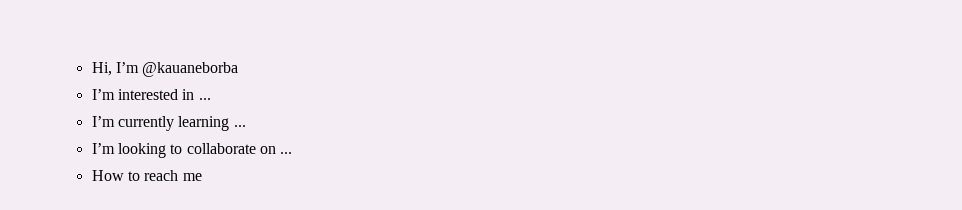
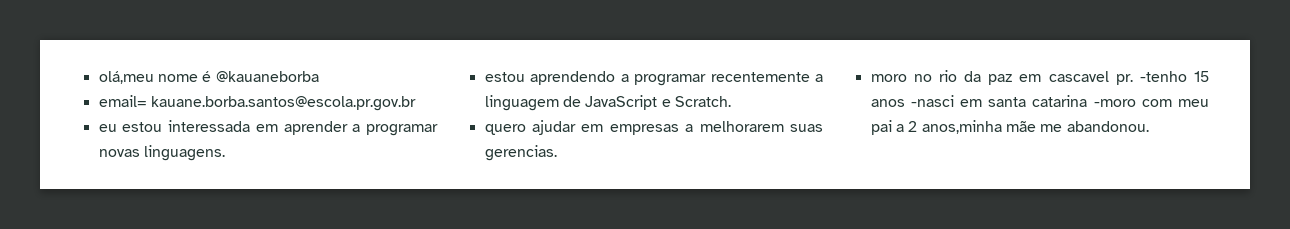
- Hi, I’m @kauaneborba
- I’m interested in ...
- I’m currently learning ...
- I’m looking to collaborate on ...
- How to reach me
+ olá,meu nome é @kauaneborba
+ email= kauane.borba.santos@escola.pr.gov.br
+ eu estou interessada em aprender a programar novas linguagens.
+ estou aprendendo a programar recentemente a linguagem de JavaScript e Scratch.
+ quero ajudar em empresas a melhorarem suas gerencias.
+ moro no rio da paz em cascavel pr. -tenho 15 anos -nasci em santa catarina -moro com meu pai a 2 anos,minha mãe me abandonou.

